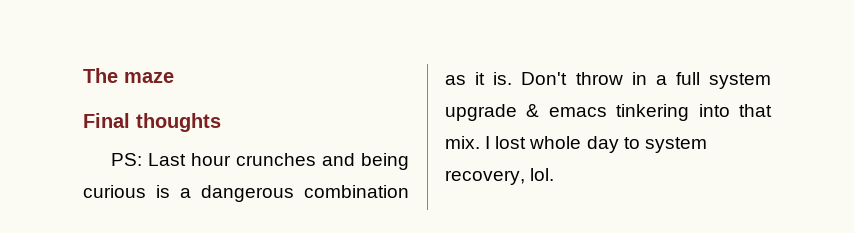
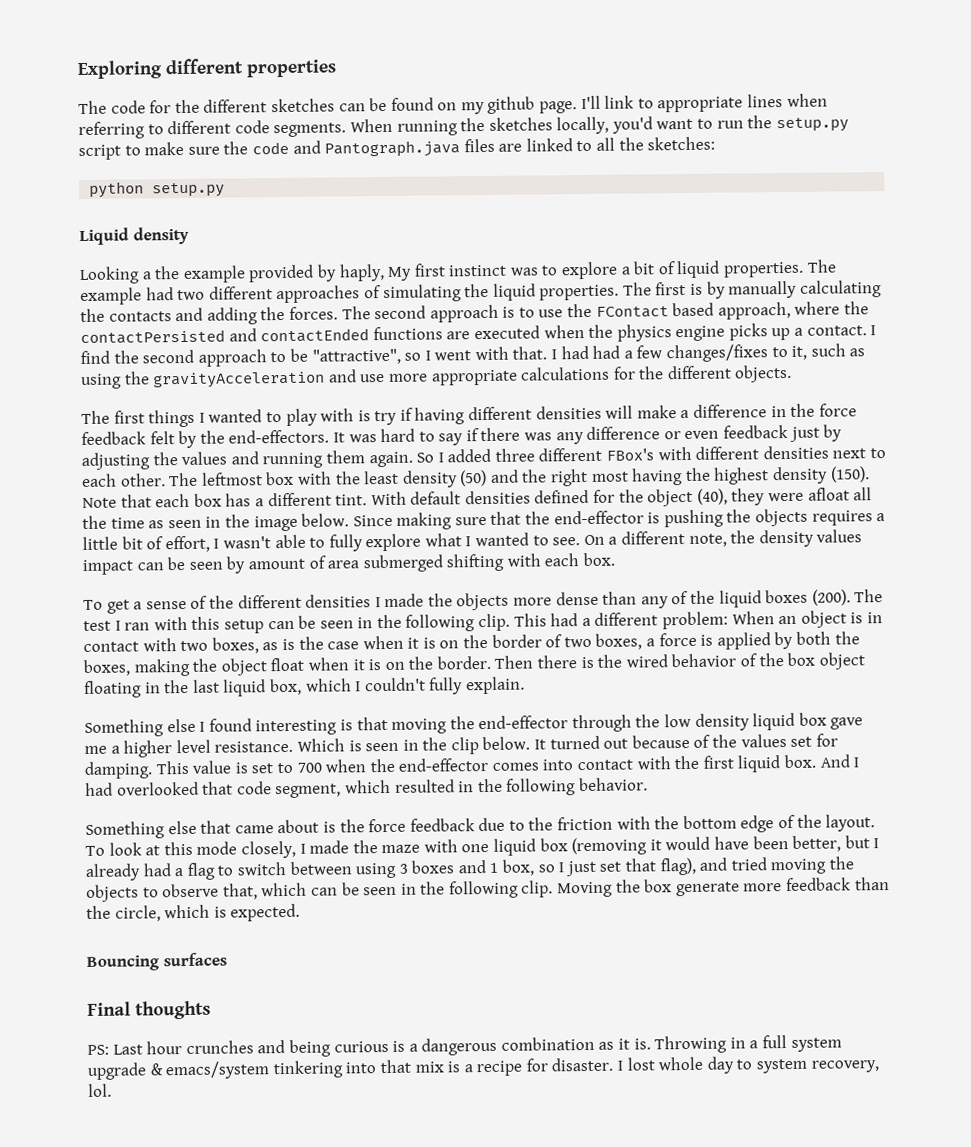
- The maze
+ Exploring different properties
+ The code for the different sketches can be found on my github page. I'll link to appropriate lines when referring to different code segments. When running the sketches locally, you'd want to run the setup.py script to make sure the code and Pantograph.java files are linked to all the sketches:
+ python setup.py
+ Liquid density
+ Looking a the example provided by haply, My first instinct was to explore a bit of liquid properties. The example had two different approaches of simulating the liquid properties. The first is by manually calculating the contacts and adding the forces. The second approach is to use the FContact based approach, where the contactPersisted and contactEnded functions are executed when the physics engine picks up a contact. I find the second approach to be "attractive", so I went with that. I had had a few changes/fixes to it, such as using the gravityAcceleration and use more appropriate calculations for the different objects.
+ The first things I wanted to play with is try if having different densities will make a difference in the force feedback felt by the end-effectors. It was hard to say if there was any difference or even feedback just by adjusting the values and running them again. So I added three different FBox's with different densities next to each other. The leftmost box with the least density (50) and the right most having the highest density (150). Note that each box has a different tint. With default densities defined for the object (40), they were afloat all the time as seen in the image below. Since making sure that the end-effector is pushing the objects requires a little bit of effort, I wasn't able to fully explore what I wanted to see. On a different note, the density values impact can be seen by amount of area submerged shifting with each box.
+ To get a sense of the different densities I made the objects more dense than any of the liquid boxes (200). The test I ran with this setup can be seen in the following clip. This had a different problem: When an object is in contact with two boxes, as is the case when it is on the border of two boxes, a force is applied by both the boxes, making the object float when it is on the border. Then there is the wired behavior of the box object floating in the last liquid box, which I couldn't fully explain.
+ Something else I found interesting is that moving the end-effector through the low density liquid box gave me a higher level resistance. Which is seen in the clip below. It turned out because of the values set for damping. This value is set to 700 when the end-effector comes into contact with the first liquid box. And I had overlooked that code segment, which resulted in the following behavior.
+ Something else that came about is the force feedback due to the friction with the bottom edge of the layout. To look at this mode closely, I made the maze with one liquid box (removing it would have been better, but I already had a flag to switch between using 3 boxes and 1 box, so I just set that flag), and tried moving the objects to observe that, which can be seen in the following clip. Moving the box generate more feedback than the circle, which is expected.
+ Bouncing surfaces
- Don't throw in a full system upgrade & emacs tinkering into that mix.
+ Throwing in a full system upgrade & emacs/system tinkering into that mix is a recipe for disaster.

